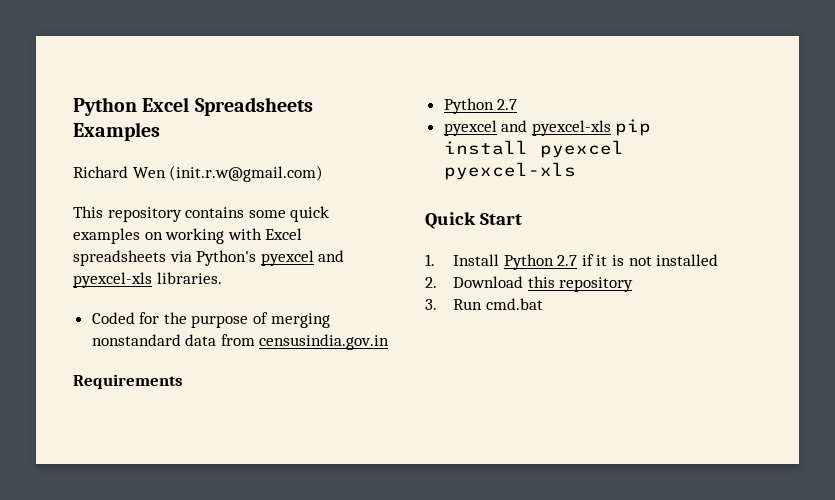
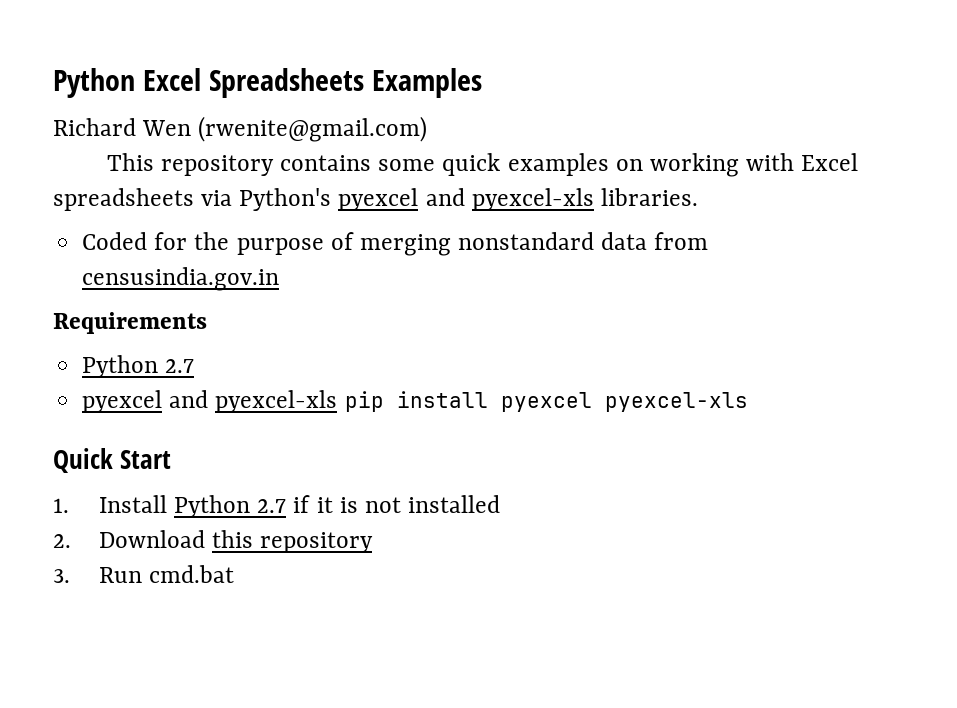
- Richard Wen (init.r.w@gmail.com)
+ Richard Wen (rwenite@gmail.com)

